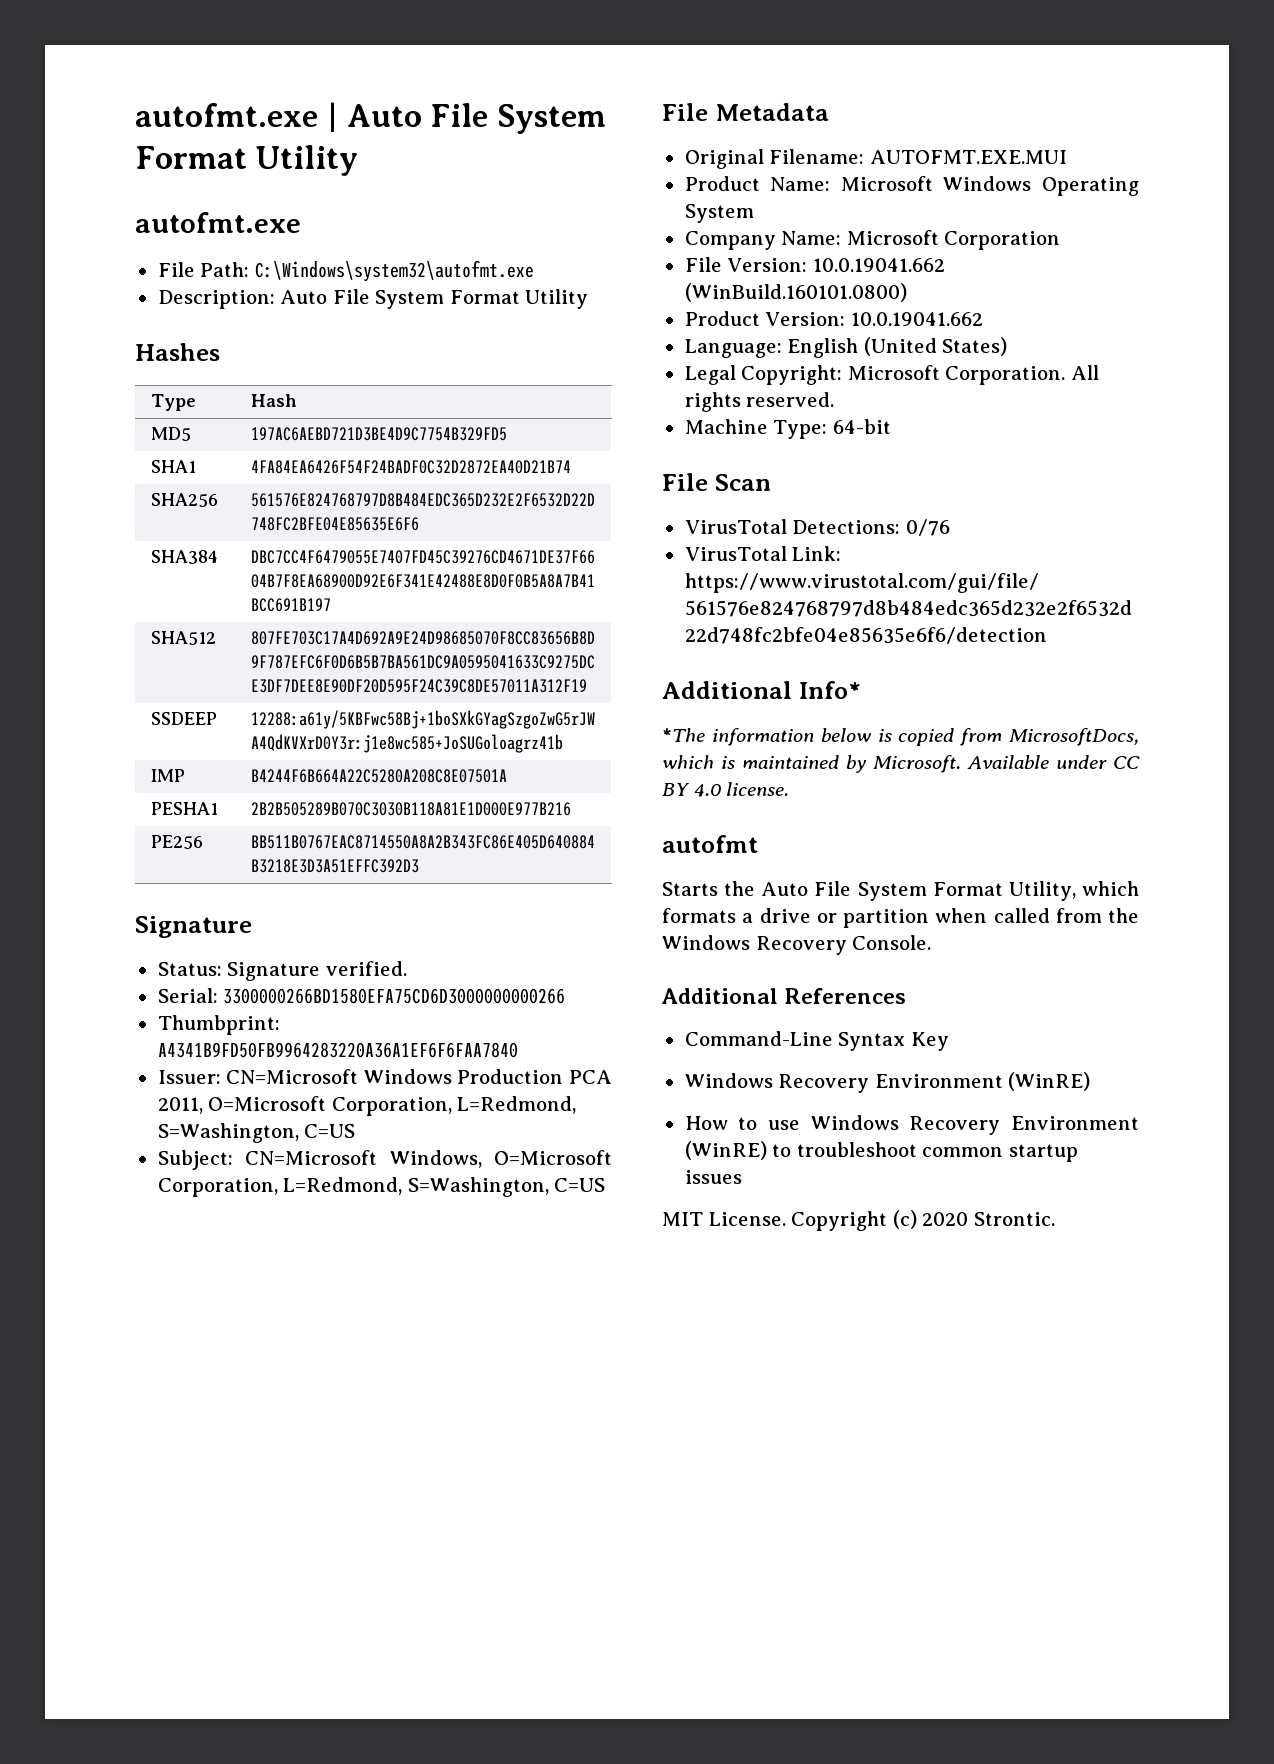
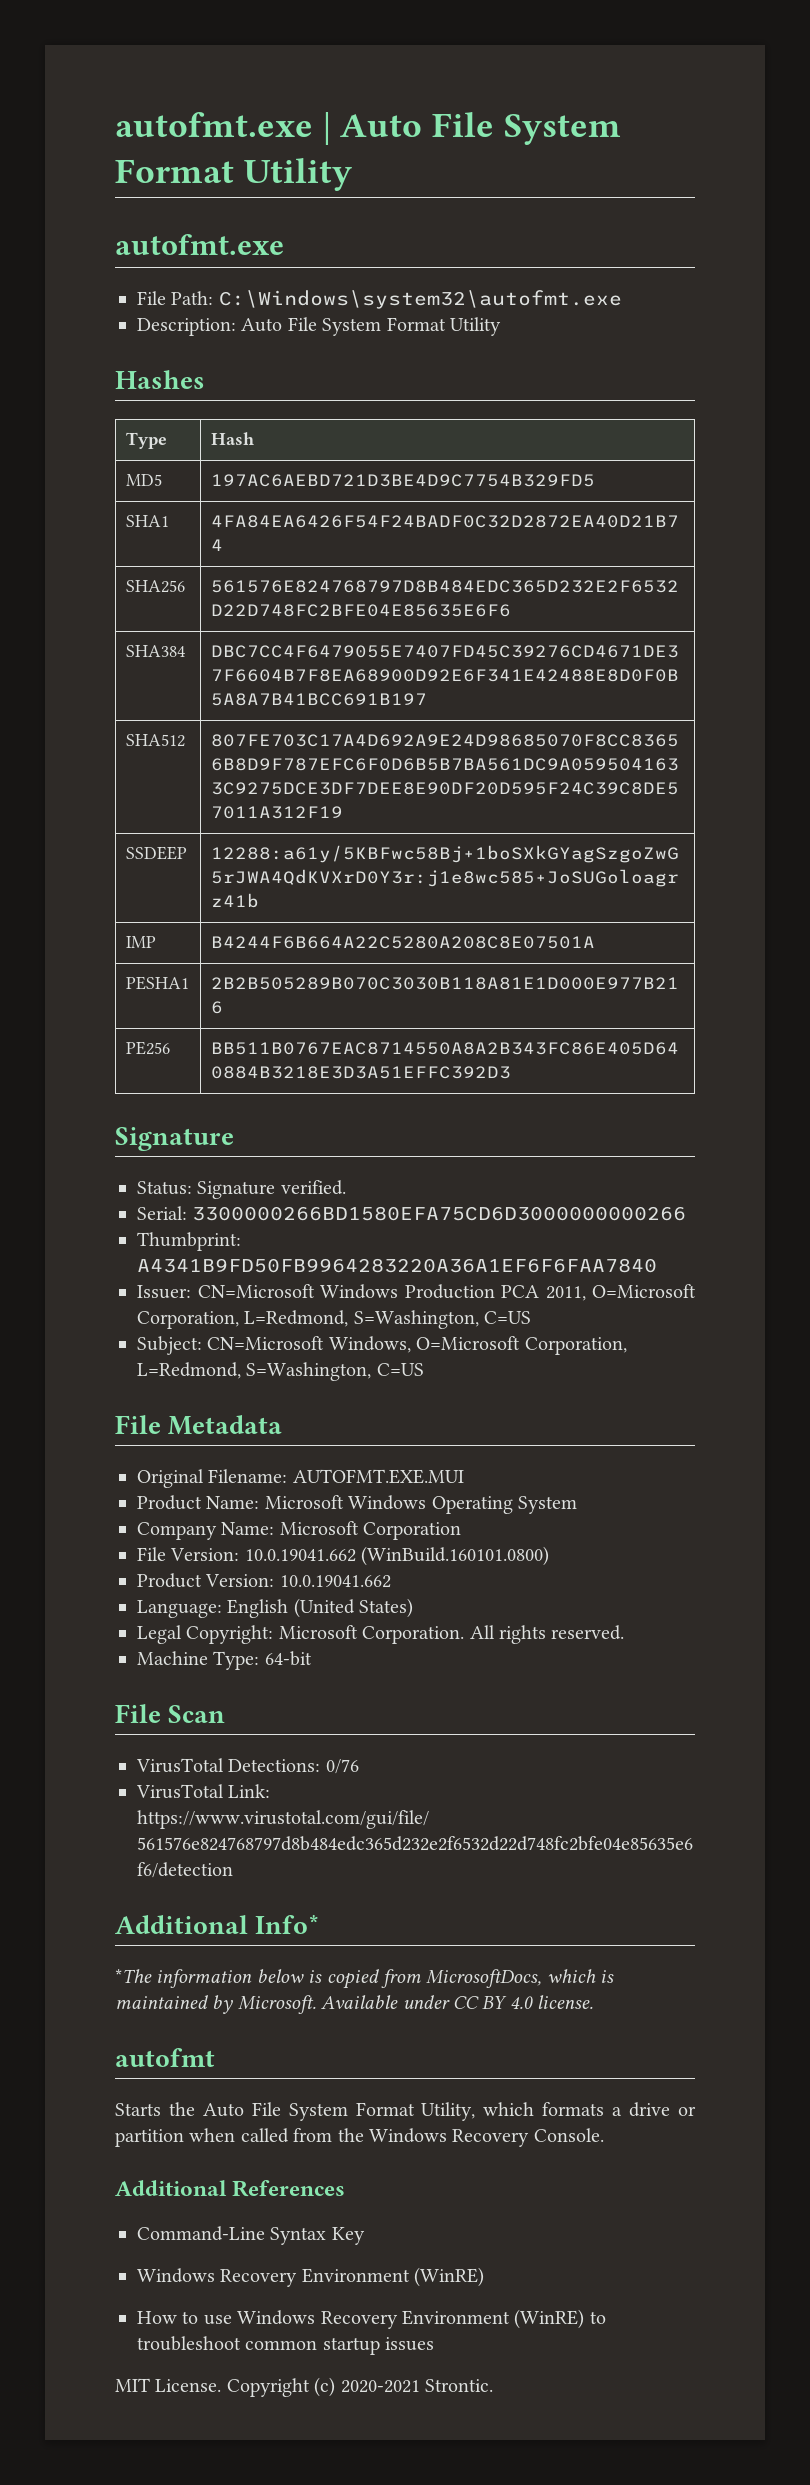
- Copyright (c) 2020 Strontic.
+ Copyright (c) 2020-2021 Strontic.

